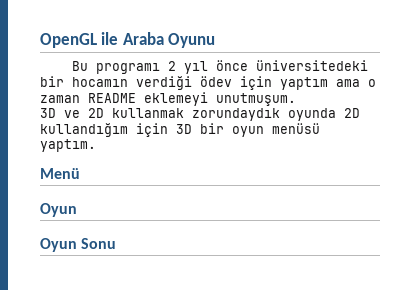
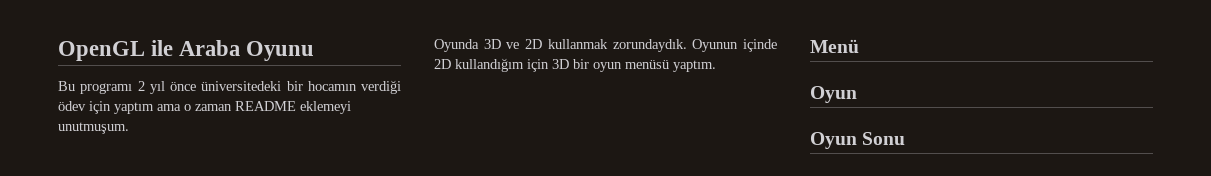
- 3D ve 2D kullanmak zorundaydık oyunda 2D kullandığım için 3D bir oyun menüsü yaptım.
+ Oyunda 3D ve 2D kullanmak zorundaydık. Oyunun içinde 2D kullandığım için 3D bir oyun menüsü yaptım.

